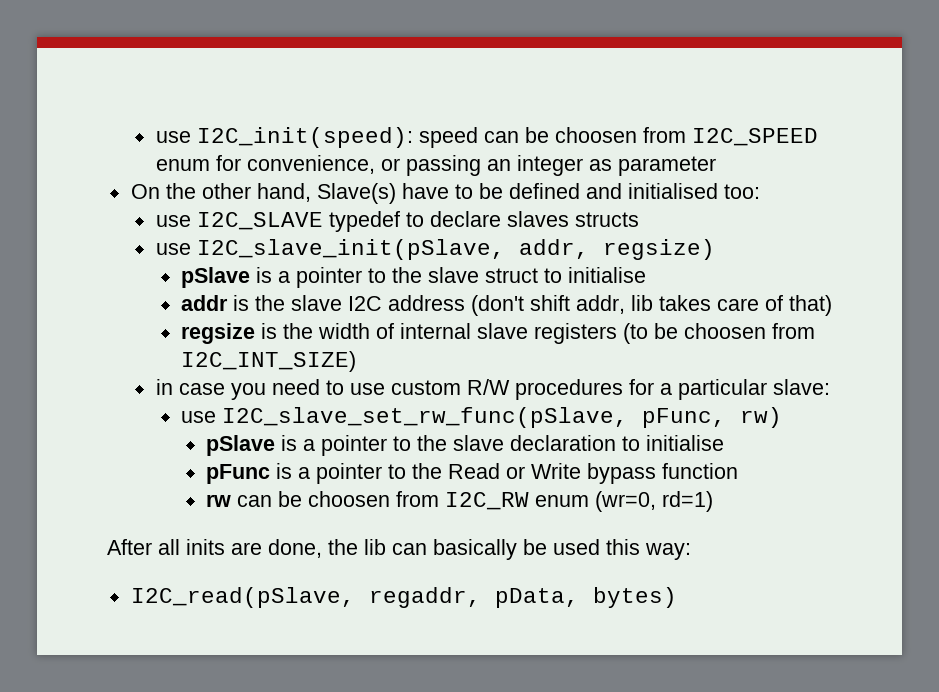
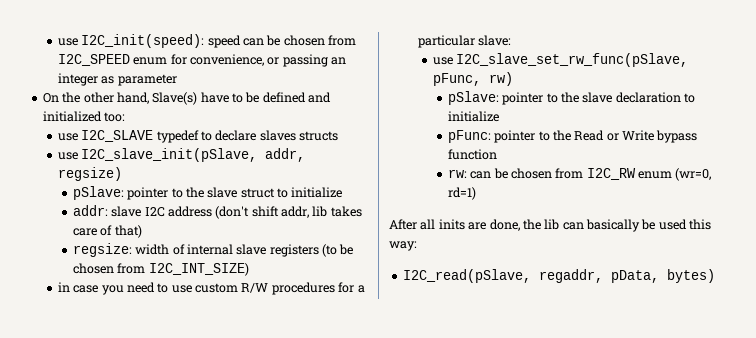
- use I2C_init(speed): speed can be choosen from I2C_SPEED enum for convenience, or passing an integer as parameter
+ use I2C_init(speed): speed can be chosen from I2C_SPEED enum for convenience, or passing an integer as parameter
- On the other hand, Slave(s) have to be defined and initialised too:
+ On the other hand, Slave(s) have to be defined and initialized too:
- pSlave is a pointer to the slave struct to initialise
- addr is the slave I2C address (don't shift addr, lib takes care of that)
+ pSlave: pointer to the slave struct to initialize
+ addr: slave I2C address (don't shift addr, lib takes care of that)
- regsize is the width of internal slave registers (to be choosen from I2C_INT_SIZE)
+ regsize: width of internal slave registers (to be chosen from I2C_INT_SIZE)
- pSlave is a pointer to the slave declaration to initialise
- pFunc is a pointer to the Read or Write bypass function
+ pSlave: pointer to the slave declaration to initialize
+ pFunc: pointer to the Read or Write bypass function
- rw can be choosen from I2C_RW enum (wr=0, rd=1)
+ rw: can be chosen from I2C_RW enum (wr=0, rd=1)

